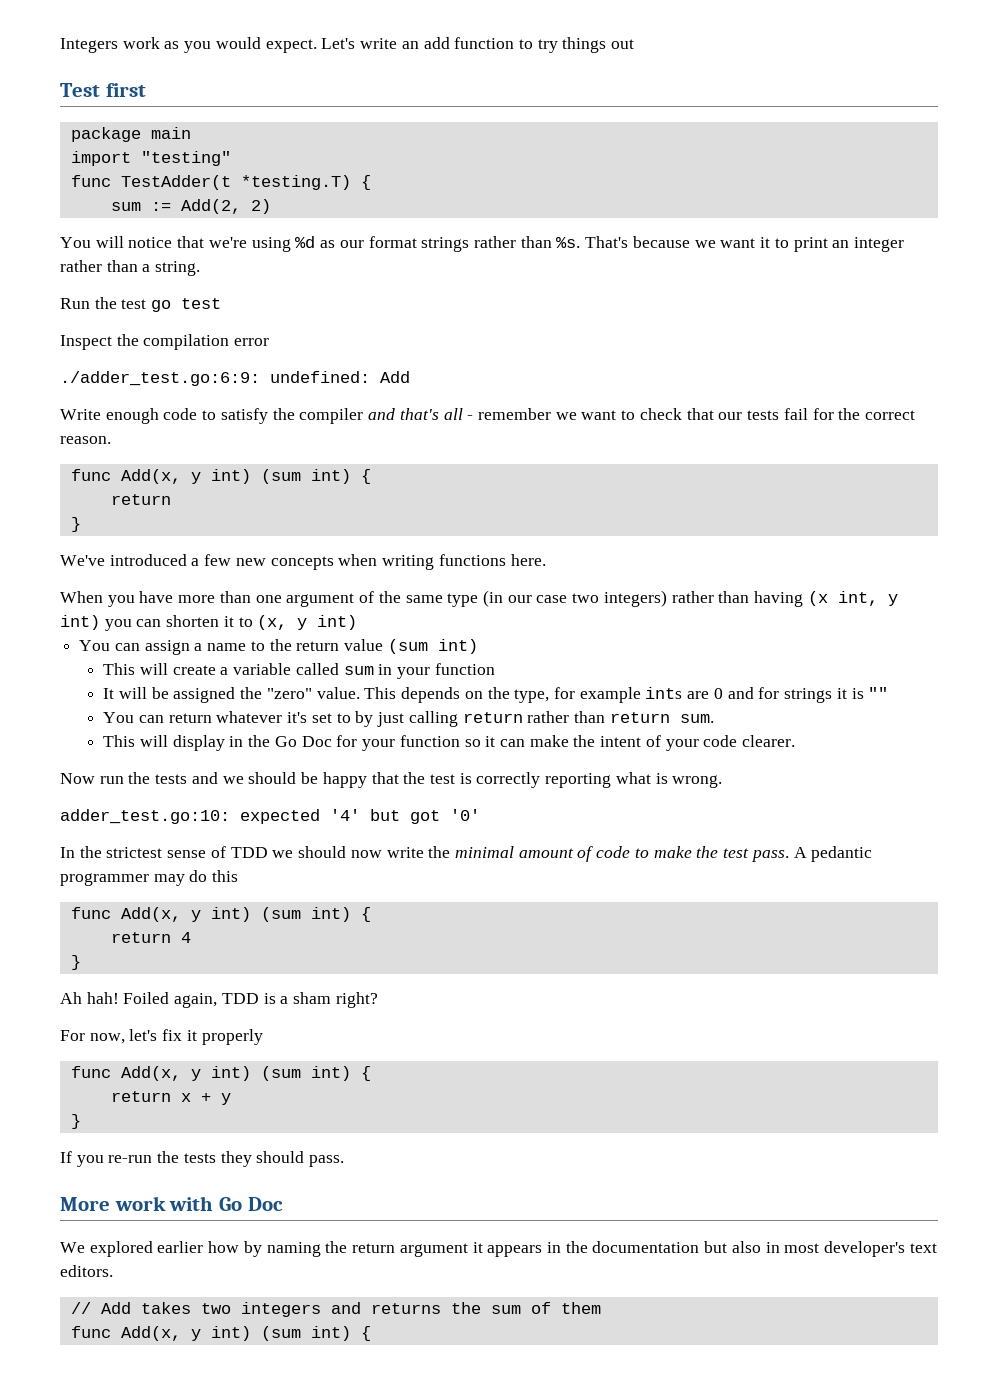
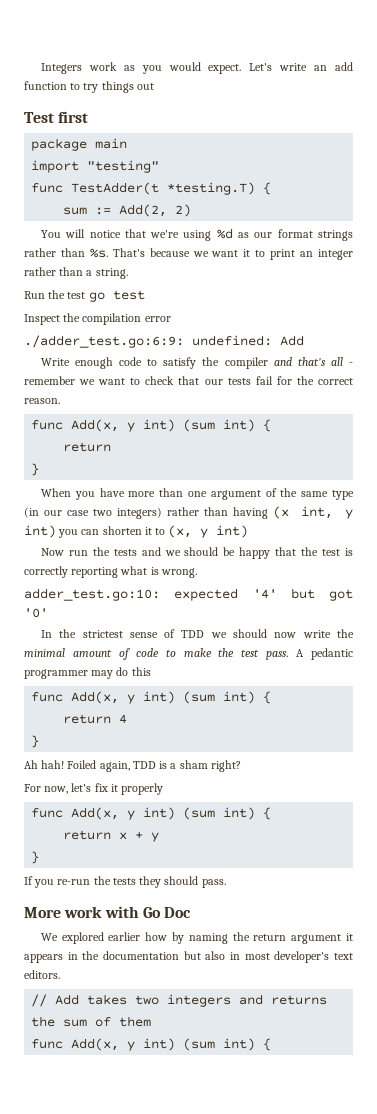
- We've introduced a few new concepts when writing functions here.
- You can assign a name to the return value (sum int)
- This will create a variable called sum in your function
- It will be assigned the "zero" value. This depends on the type, for example ints are 0 and for strings it is ""
- You can return whatever it's set to by just calling return rather than return sum.
- This will display in the Go Doc for your function so it can make the intent of your code clearer.

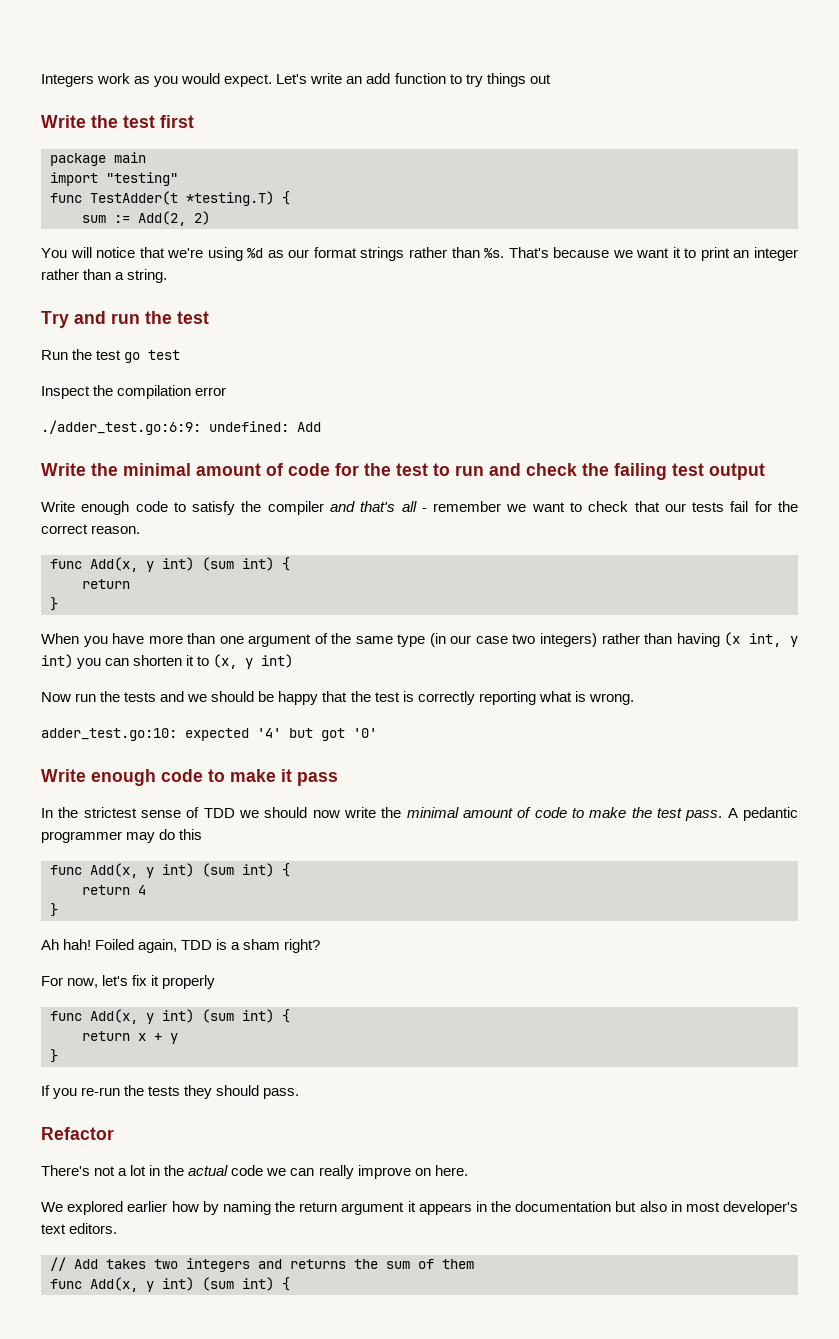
- Test first
+ Write the test first
+ Try and run the test
+ Write the minimal amount of code for the test to run and check the failing test output
+ Write enough code to make it pass
- More work with Go Doc
+ Refactor
+ There's not a lot in the actual code we can really improve on here.

